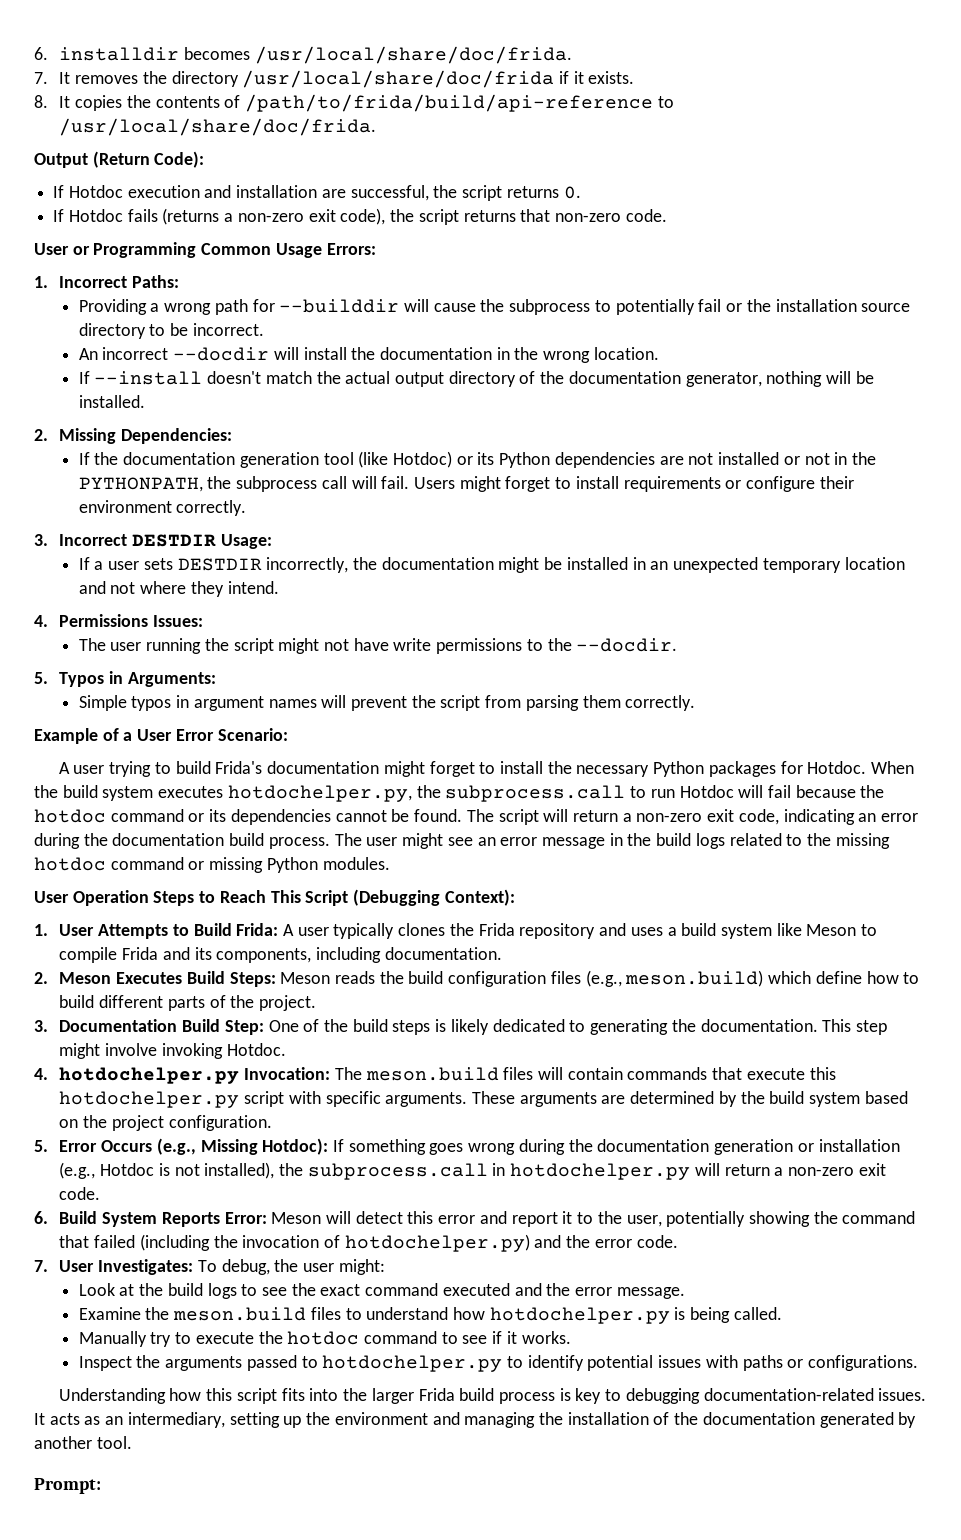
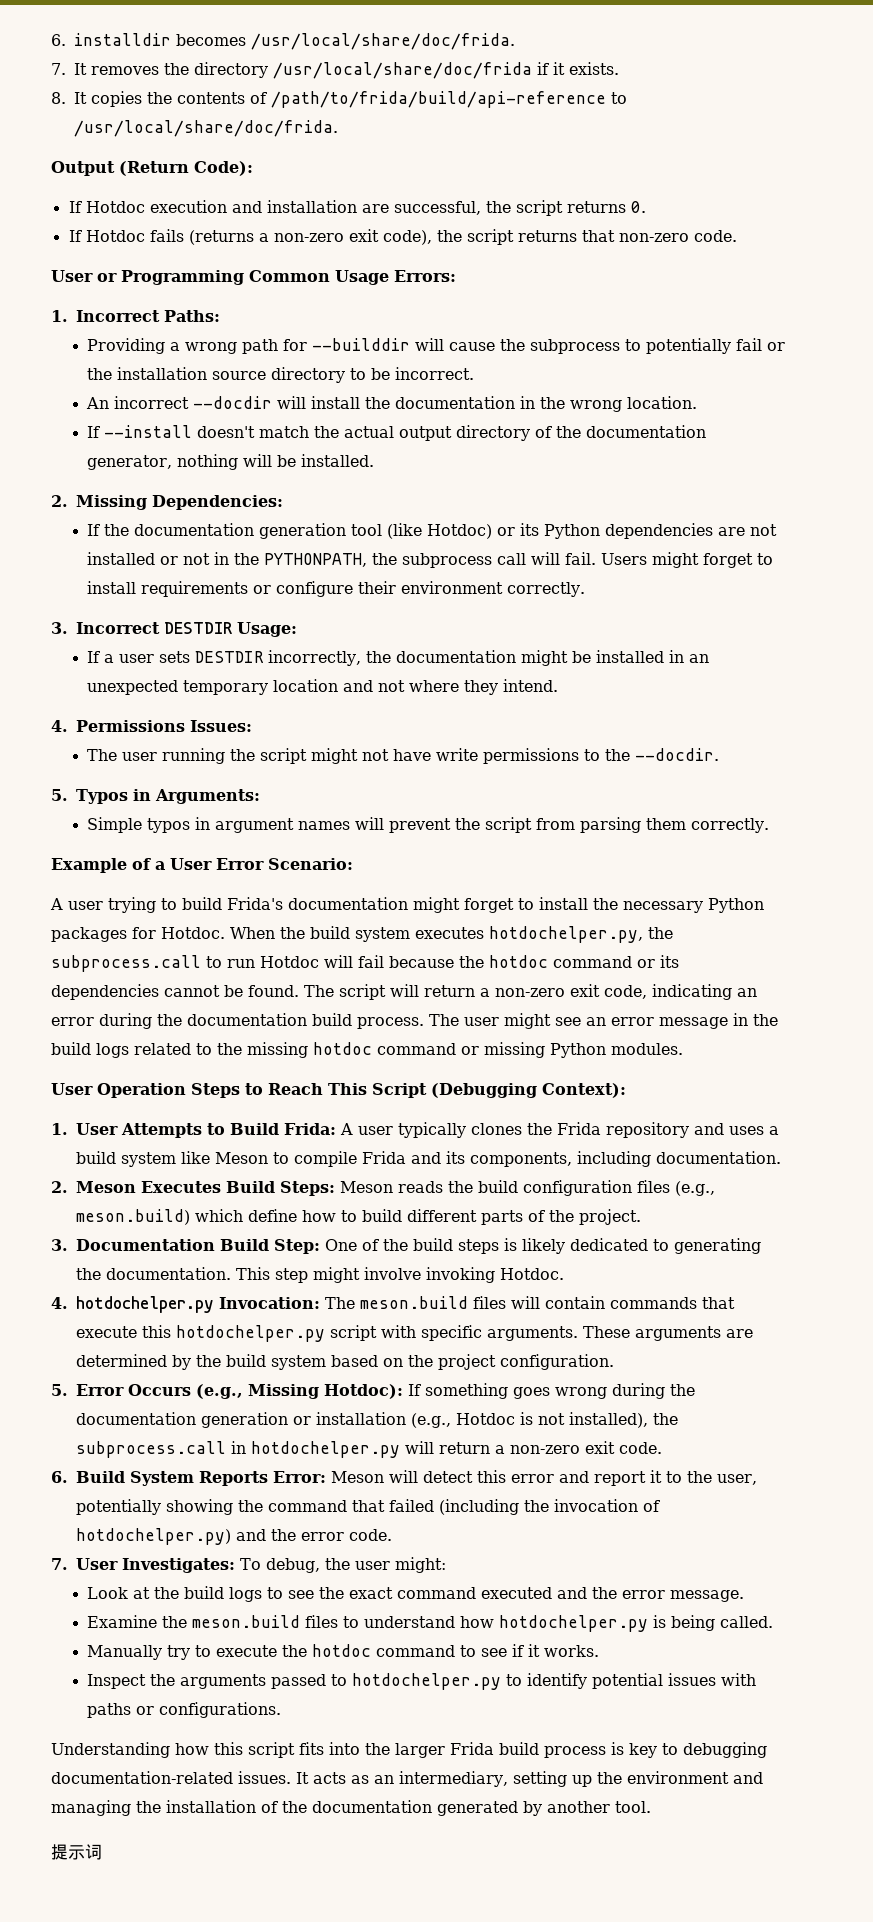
- Prompt:
+ 提示词

